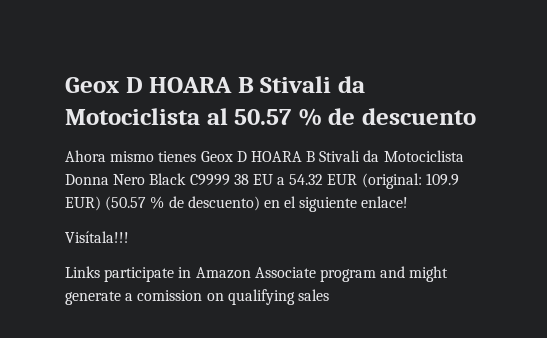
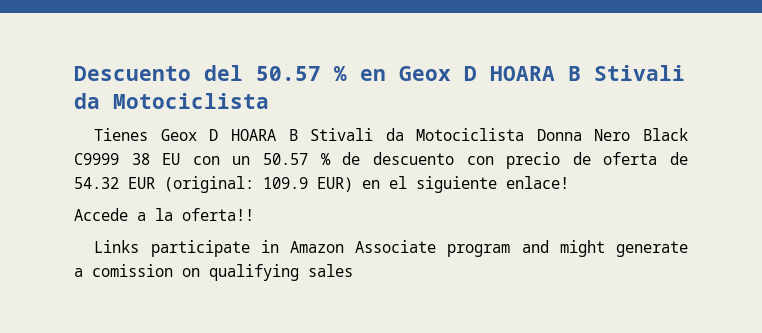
- Geox D HOARA B Stivali da Motociclista al 50.57 % de descuento
- Ahora mismo tienes Geox D HOARA B Stivali da Motociclista Donna Nero Black C9999 38 EU a 54.32 EUR (original: 109.9 EUR) (50.57 % de descuento) en el siguiente enlace!
+ Descuento del 50.57 % en Geox D HOARA B Stivali da Motociclista
+ Tienes Geox D HOARA B Stivali da Motociclista Donna Nero Black C9999 38 EU con un 50.57 % de descuento con precio de oferta de 54.32 EUR (original: 109.9 EUR) en el siguiente enlace!
- Visítala!!!
+ Accede a la oferta!!

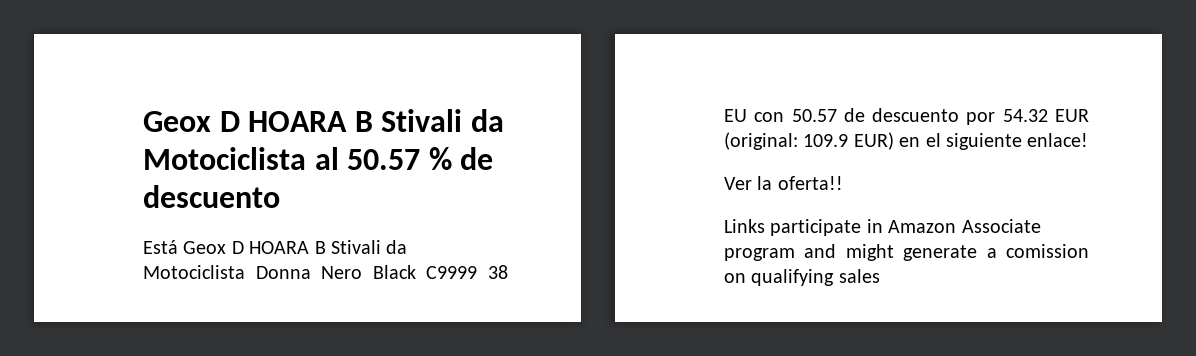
- Descuento del 50.57 % en Geox D HOARA B Stivali da Motociclista
- Tienes Geox D HOARA B Stivali da Motociclista Donna Nero Black C9999 38 EU con un 50.57 % de descuento con precio de oferta de 54.32 EUR (original: 109.9 EUR) en el siguiente enlace!
+ Geox D HOARA B Stivali da Motociclista al 50.57 % de descuento
+ Está Geox D HOARA B Stivali da Motociclista Donna Nero Black C9999 38 EU con 50.57 de descuento por 54.32 EUR (original: 109.9 EUR) en el siguiente enlace!
- Accede a la oferta!!
+ Ver la oferta!!

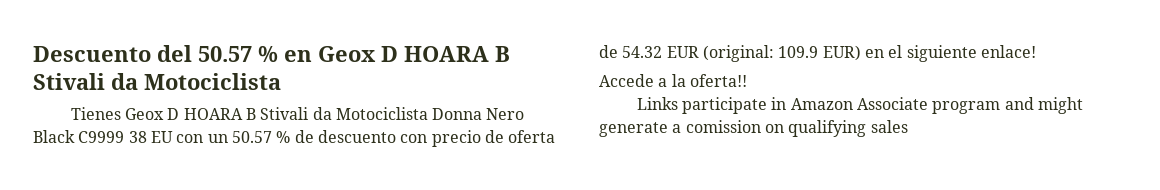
- Geox D HOARA B Stivali da Motociclista al 50.57 % de descuento
- Está Geox D HOARA B Stivali da Motociclista Donna Nero Black C9999 38 EU con 50.57 de descuento por 54.32 EUR (original: 109.9 EUR) en el siguiente enlace!
+ Descuento del 50.57 % en Geox D HOARA B Stivali da Motociclista
+ Tienes Geox D HOARA B Stivali da Motociclista Donna Nero Black C9999 38 EU con un 50.57 % de descuento con precio de oferta de 54.32 EUR (original: 109.9 EUR) en el siguiente enlace!
- Ver la oferta!!
+ Accede a la oferta!!

